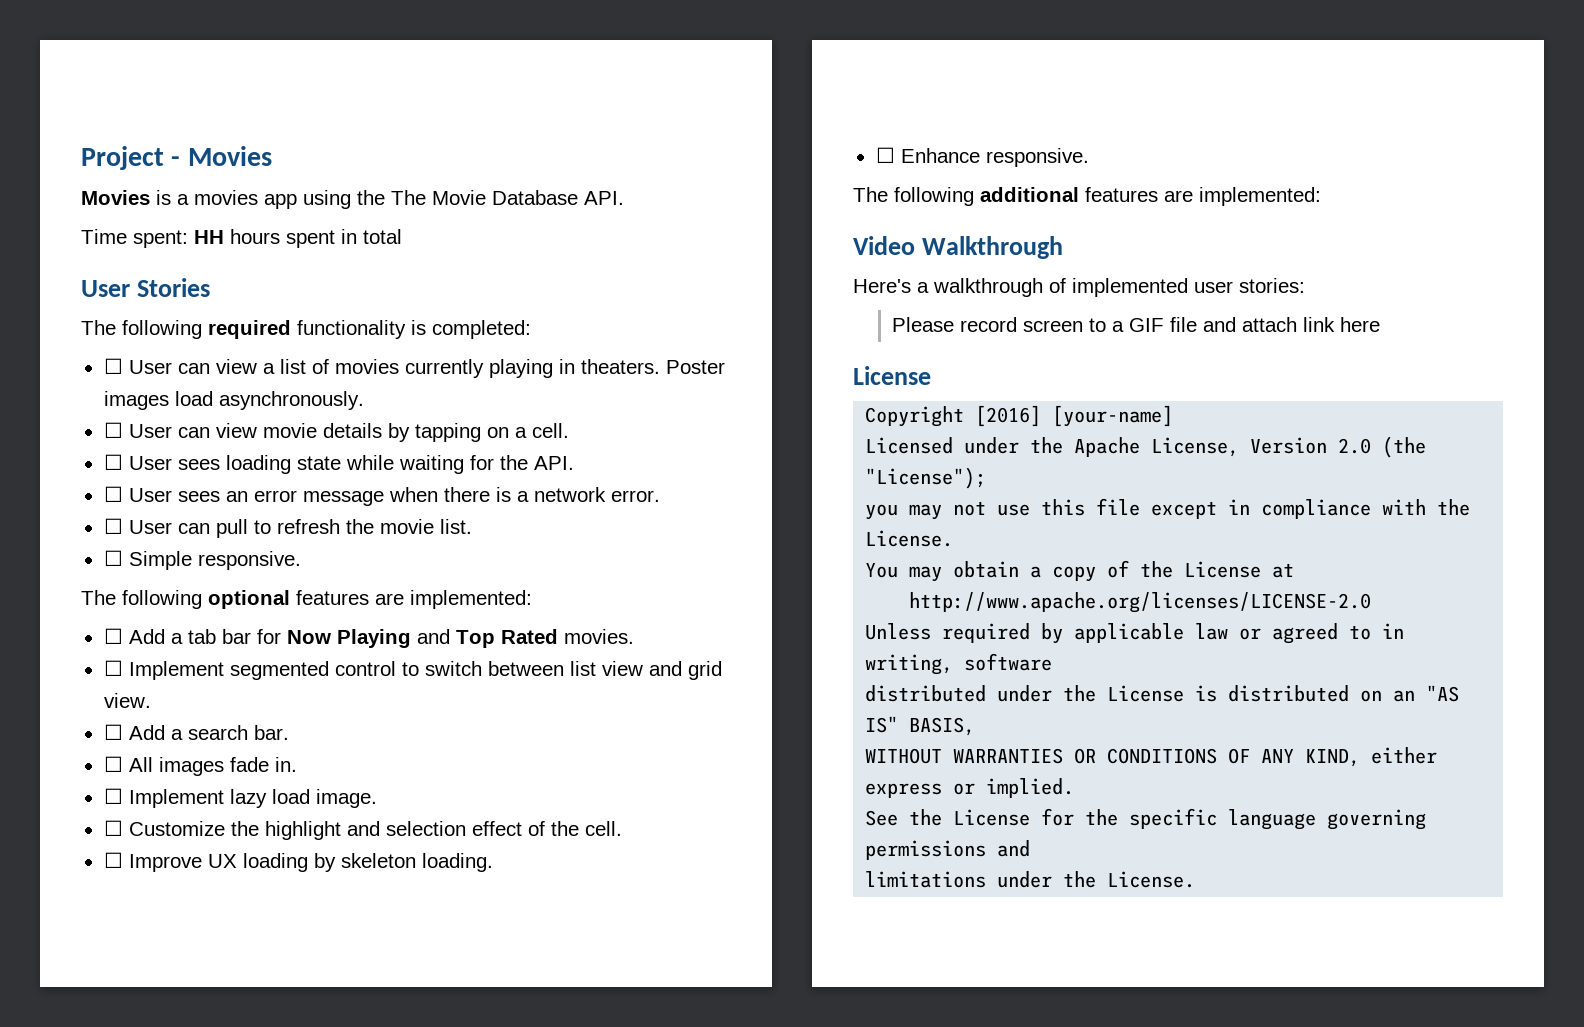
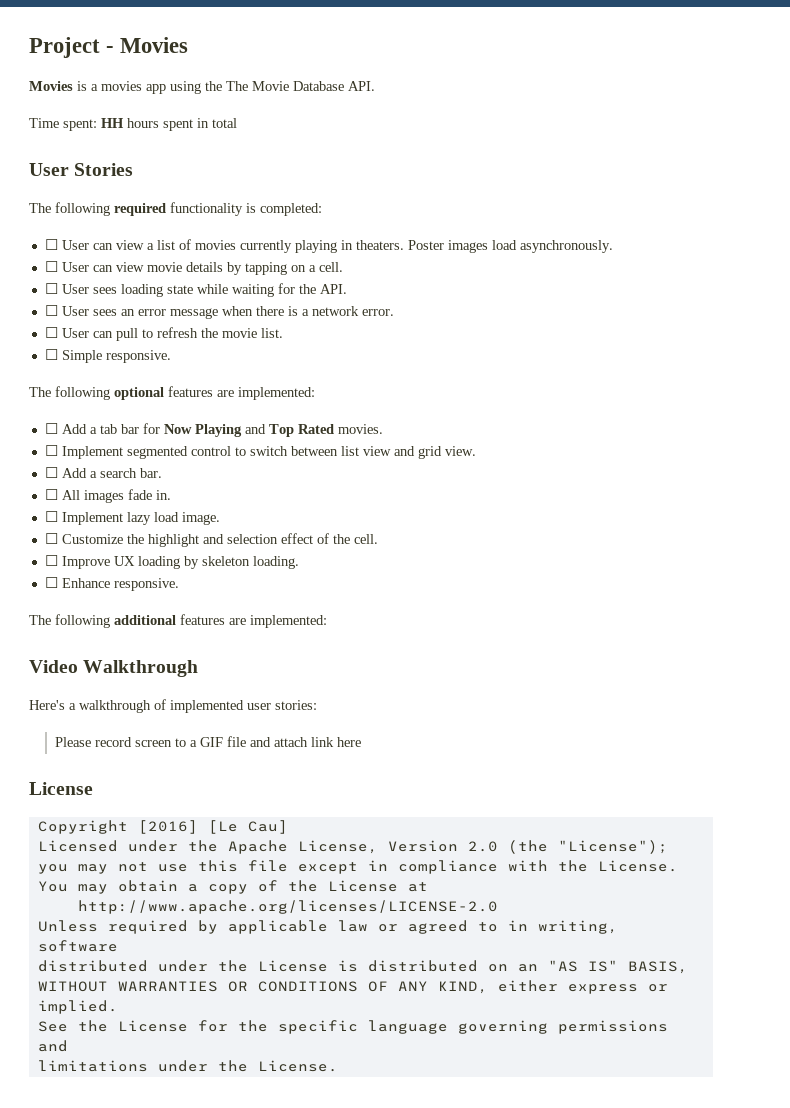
- Copyright [2016] [your-name]
+ Copyright [2016] [Le Cau]

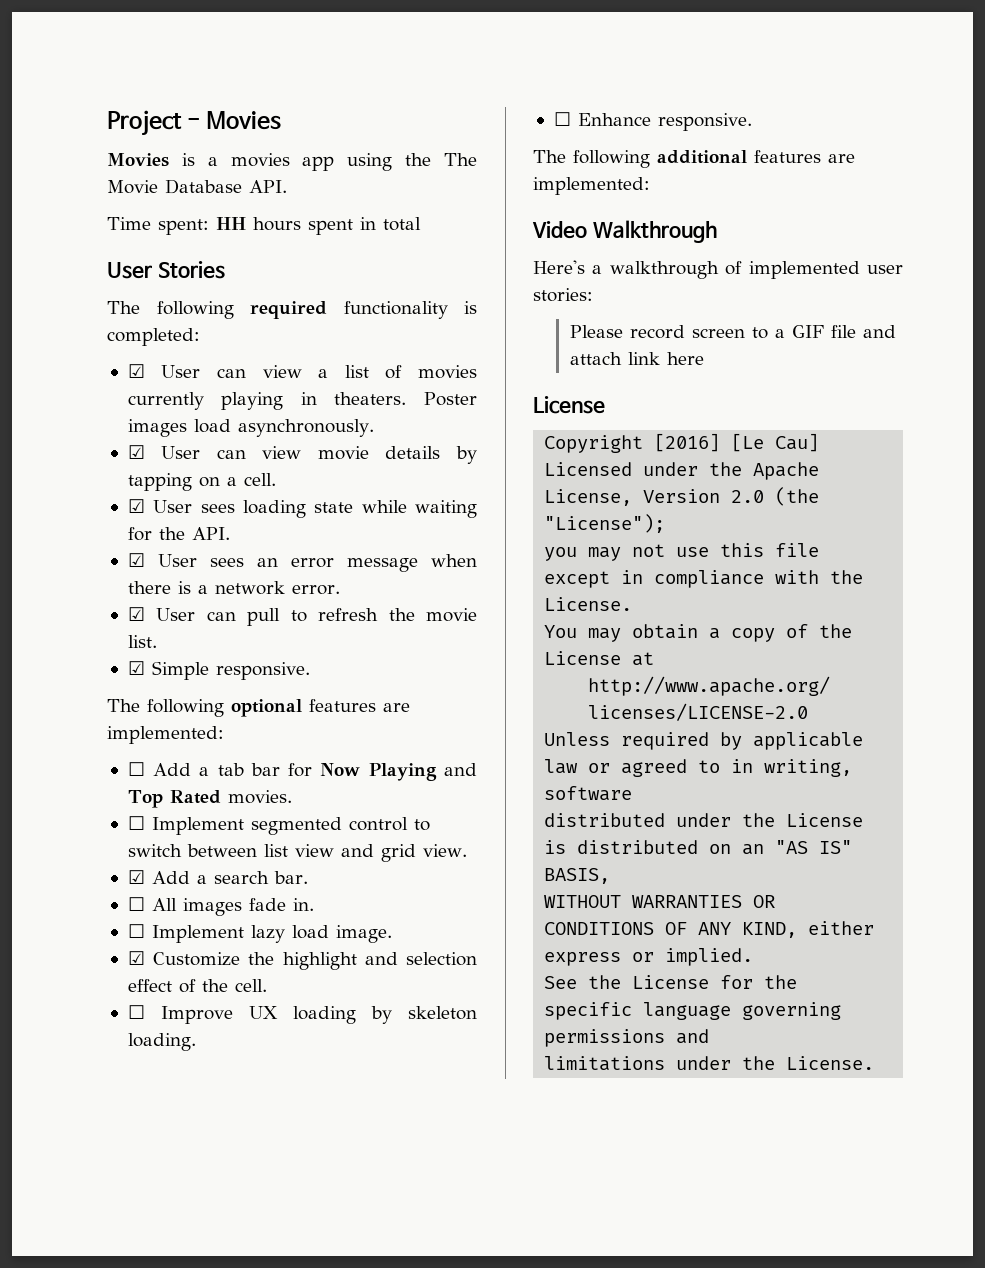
- ☐ User can view a list of movies currently playing in theaters.
+ ☑ User can view a list of movies currently playing in theaters.
- ☐ User can view movie details by tapping on a cell.
+ ☑ User can view movie details by tapping on a cell.
- ☐ User sees loading state while waiting for the API.
+ ☑ User sees loading state while waiting for the API.
- ☐ User sees an error message when there is a network error.
+ ☑ User sees an error message when there is a network error.
- ☐ User can pull to refresh the movie list.
+ ☑ User can pull to refresh the movie list.
- ☐ Simple responsive.
+ ☑ Simple responsive.
- ☐ Add a search bar.
+ ☑ Add a search bar.
- ☐ Customize the highlight and selection effect of the cell.
+ ☑ Customize the highlight and selection effect of the cell.

